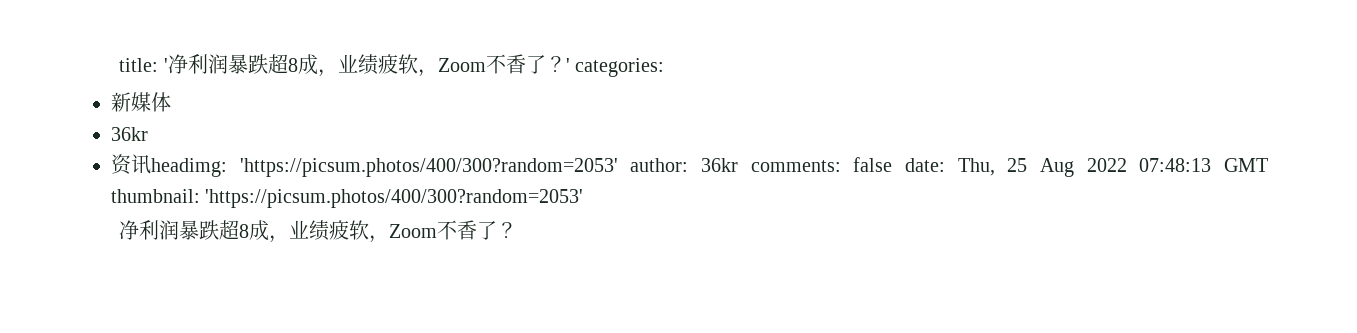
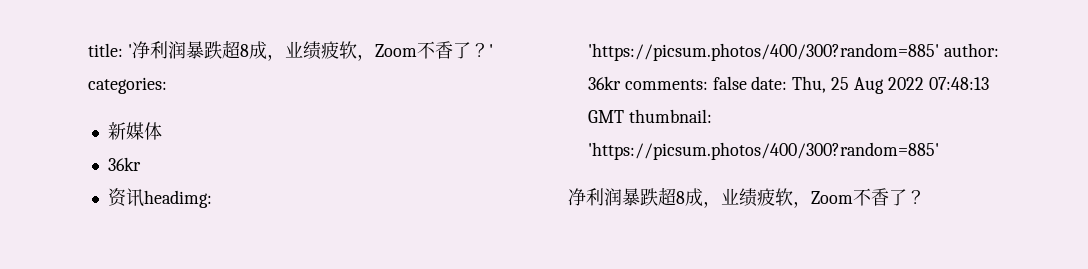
- 资讯headimg: 'https://picsum.photos/400/300?random=2053' author: 36kr comments: false date: Thu, 25 Aug 2022 07:48:13 GMT thumbnail: 'https://picsum.photos/400/300?random=2053'
+ 资讯headimg: 'https://picsum.photos/400/300?random=885' author: 36kr comments: false date: Thu, 25 Aug 2022 07:48:13 GMT thumbnail: 'https://picsum.photos/400/300?random=885'

